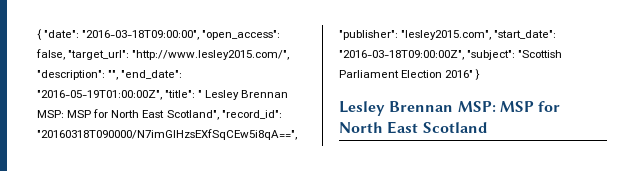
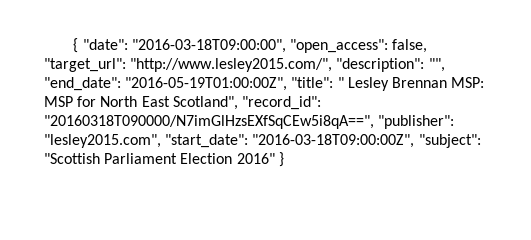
- Lesley Brennan MSP: MSP for North East Scotland

